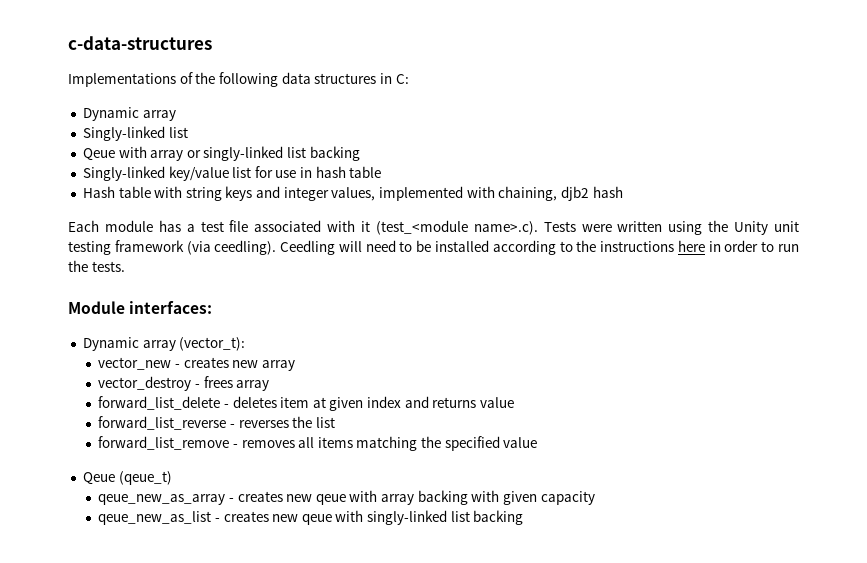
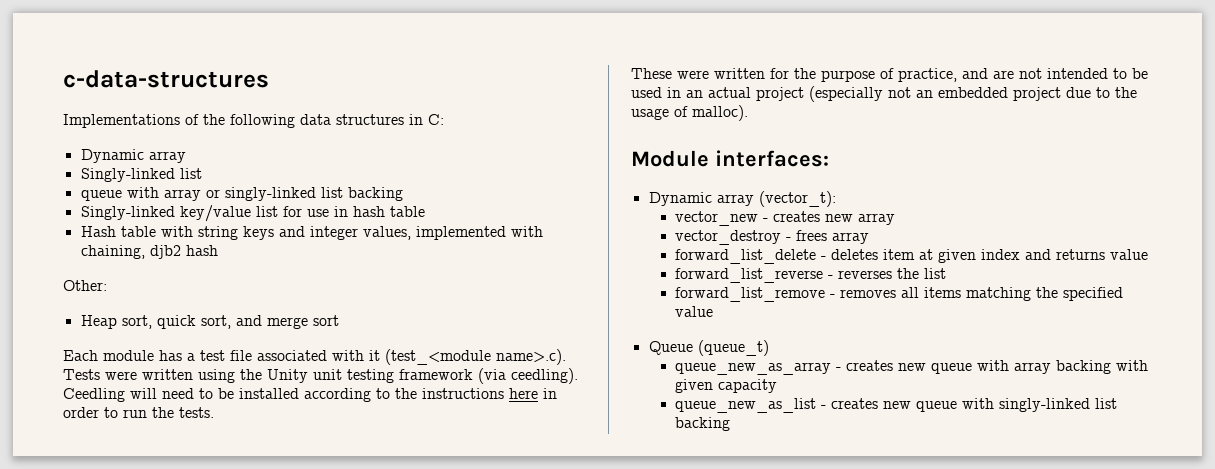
- Qeue with array or singly-linked list backing
+ queue with array or singly-linked list backing
+ Other:
+ Heap sort, quick sort, and merge sort
+ These were written for the purpose of practice, and are not intended to be used in an actual project (especially not an embedded project due to the usage of malloc).
- Qeue (qeue_t)
- qeue_new_as_array - creates new qeue with array backing with given capacity
+ Queue (queue_t)
+ queue_new_as_array - creates new queue with array backing with given capacity
- qeue_new_as_list - creates new qeue with singly-linked list backing
+ queue_new_as_list - creates new queue with singly-linked list backing

